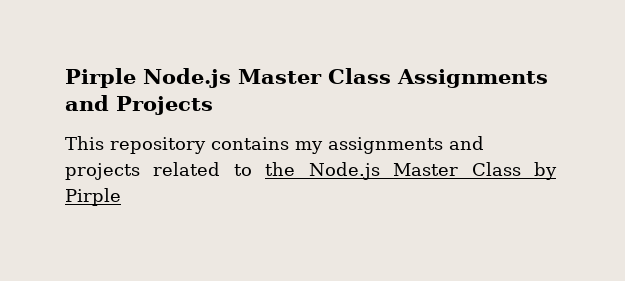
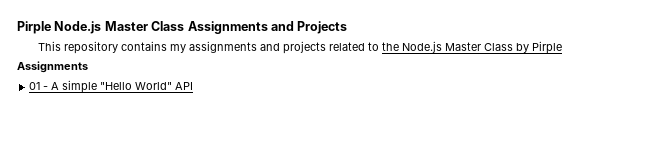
  This repository contains my assignments and projects related to the Node.js Master Class by Pirple
+ Assignments
+ 01 - A simple "Hello World" API

